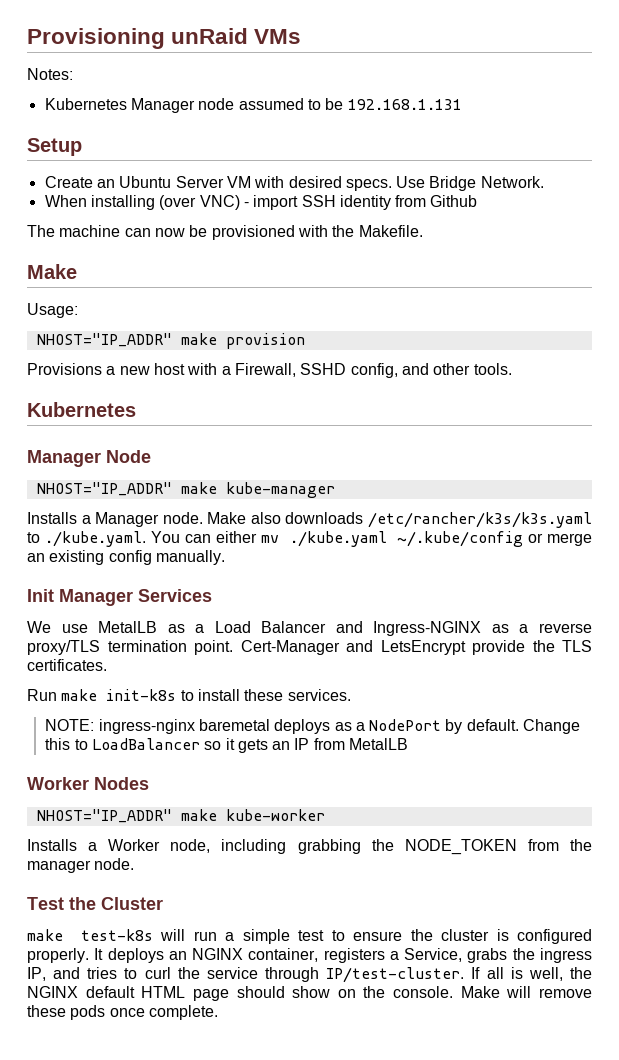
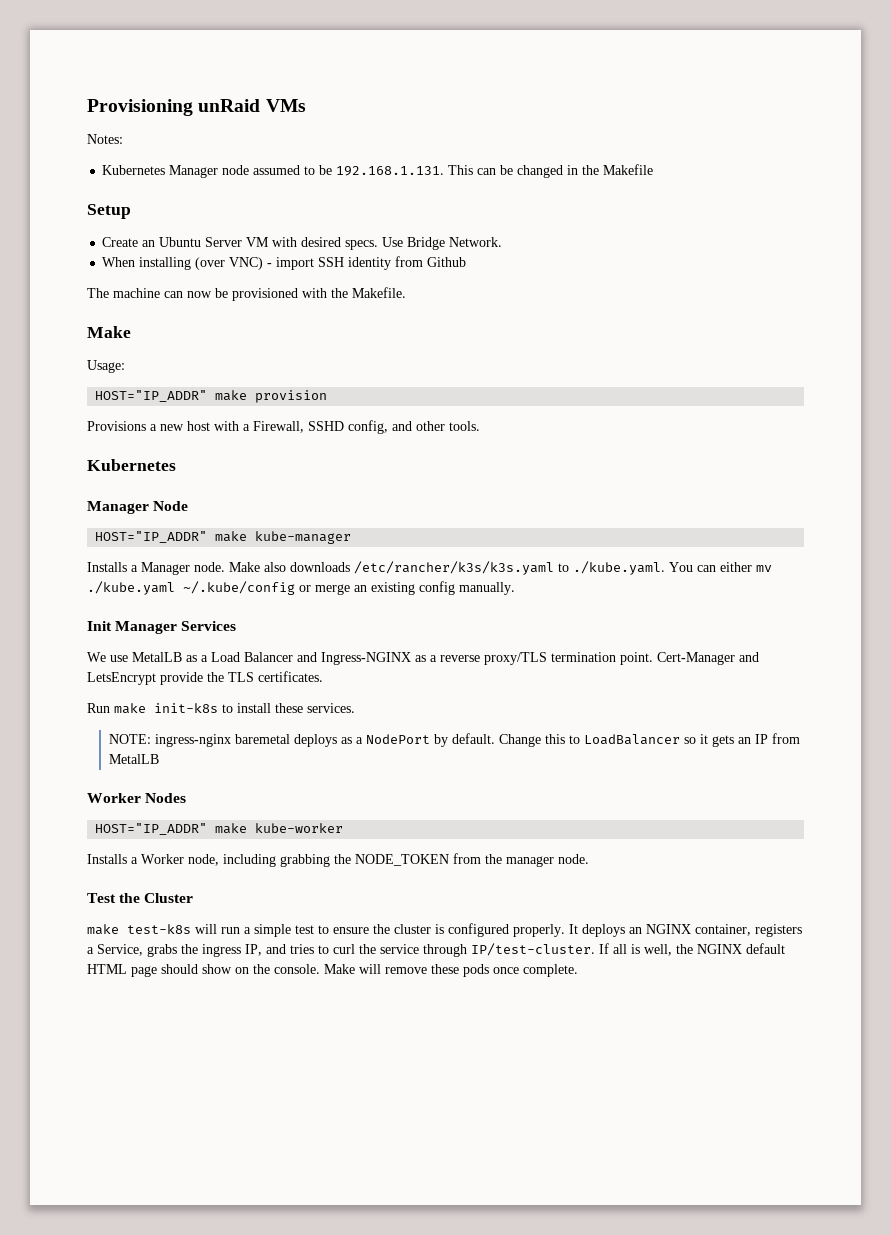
- Kubernetes Manager node assumed to be 192.168.1.131
+ Kubernetes Manager node assumed to be 192.168.1.131. This can be changed in the Makefile
- NHOST="IP_ADDR" make provision
+ HOST="IP_ADDR" make provision
- NHOST="IP_ADDR" make kube-manager
+ HOST="IP_ADDR" make kube-manager
- NHOST="IP_ADDR" make kube-worker
+ HOST="IP_ADDR" make kube-worker

